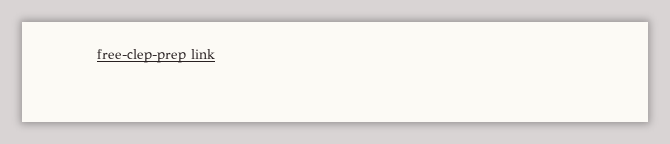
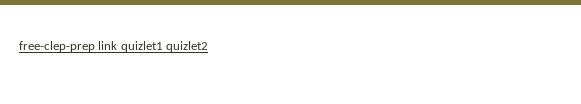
- free-clep-prep link
+ free-clep-prep link quizlet1 quizlet2

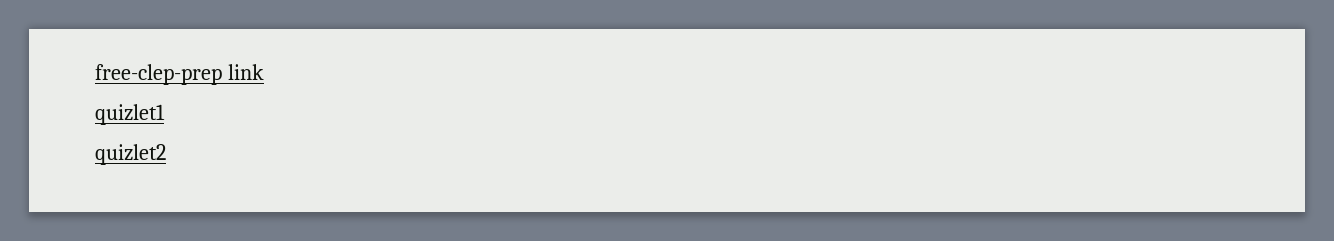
- free-clep-prep link quizlet1 quizlet2
+ free-clep-prep link
+ quizlet1
+ quizlet2

